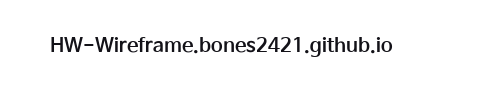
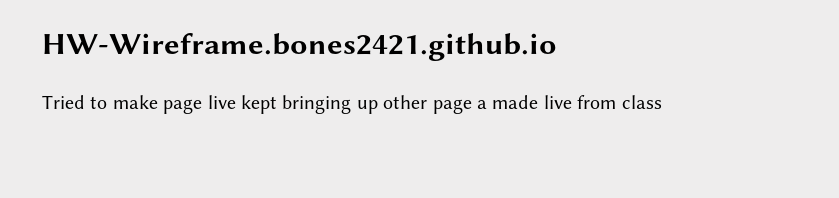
+ Tried to make page live kept bringing up other page a made live from class

